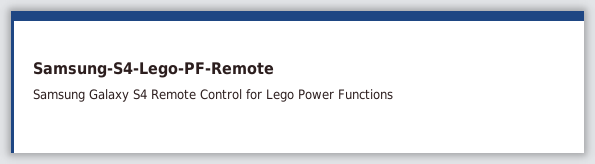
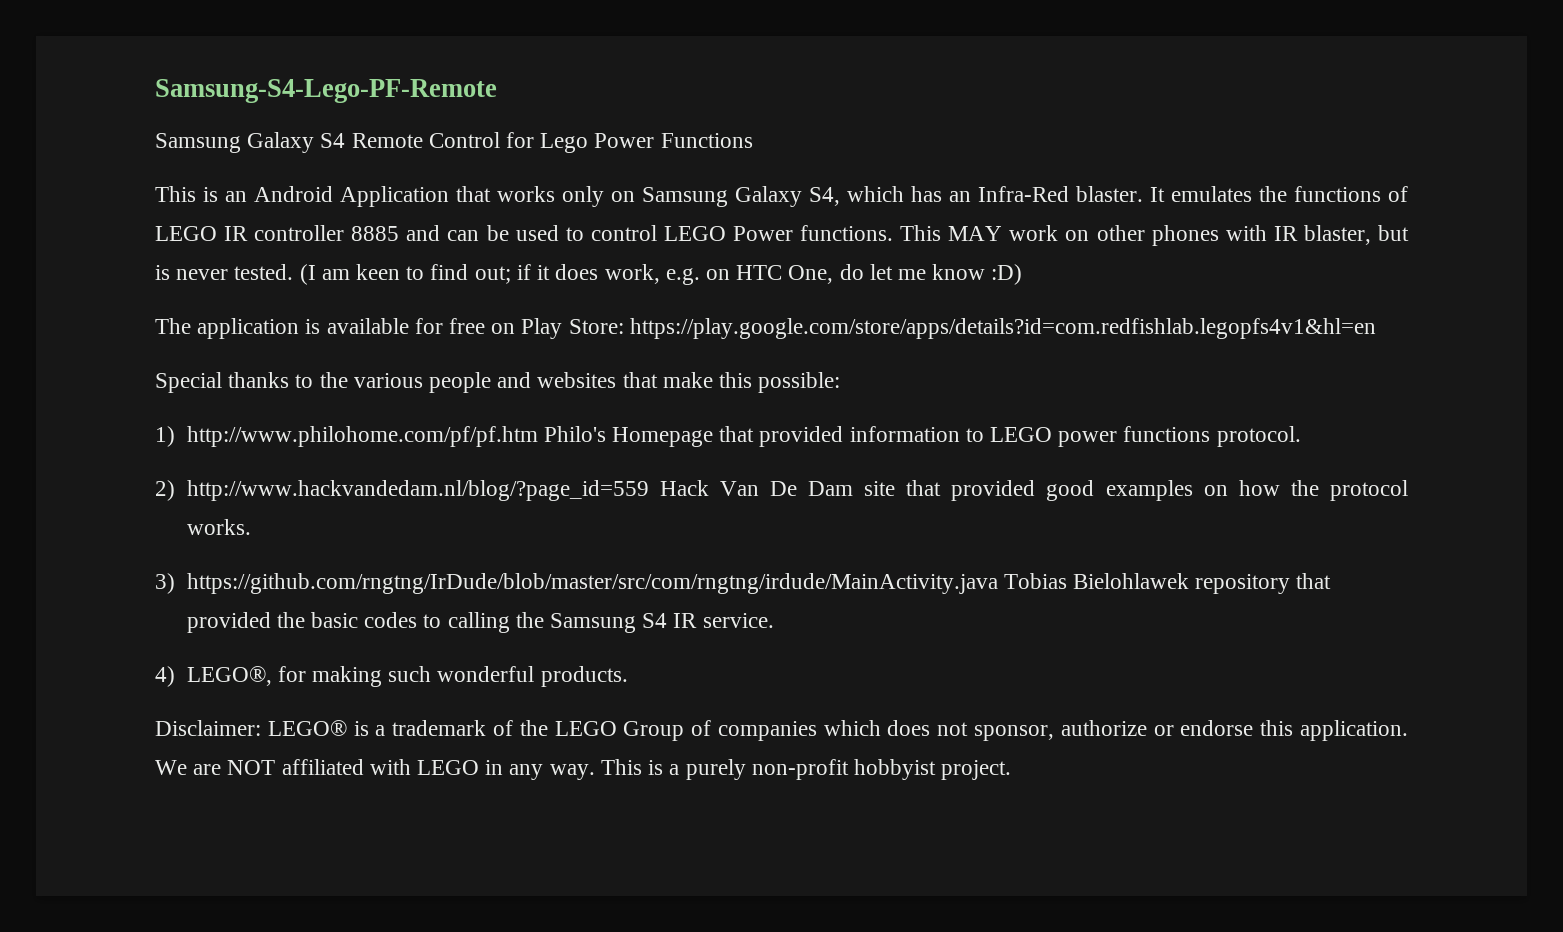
+ This is an Android Application that works only on Samsung Galaxy S4, which has an Infra-Red blaster. It emulates the functions of LEGO IR controller 8885 and can be used to control LEGO Power functions. This MAY work on other phones with IR blaster, but is never tested. (I am keen to find out; if it does work, e.g. on HTC One, do let me know :D)
+ The application is available for free on Play Store: https://play.google.com/store/apps/details?id=com.redfishlab.legopfs4v1&hl=en
+ Special thanks to the various people and websites that make this possible:
+ 1) http://www.philohome.com/pf/pf.htm Philo's Homepage that provided information to LEGO power functions protocol.
+ 2) http://www.hackvandedam.nl/blog/?page_id=559 Hack Van De Dam site that provided good examples on how the protocol works.
+ 3) https://github.com/rngtng/IrDude/blob/master/src/com/rngtng/irdude/MainActivity.java Tobias Bielohlawek repository that provided the basic codes to calling the Samsung S4 IR service.
+ 4) LEGO®, for making such wonderful products.
+ Disclaimer: LEGO® is a trademark of the LEGO Group of companies which does not sponsor, authorize or endorse this application. We are NOT affiliated with LEGO in any way. This is a purely non-profit hobbyist project.

